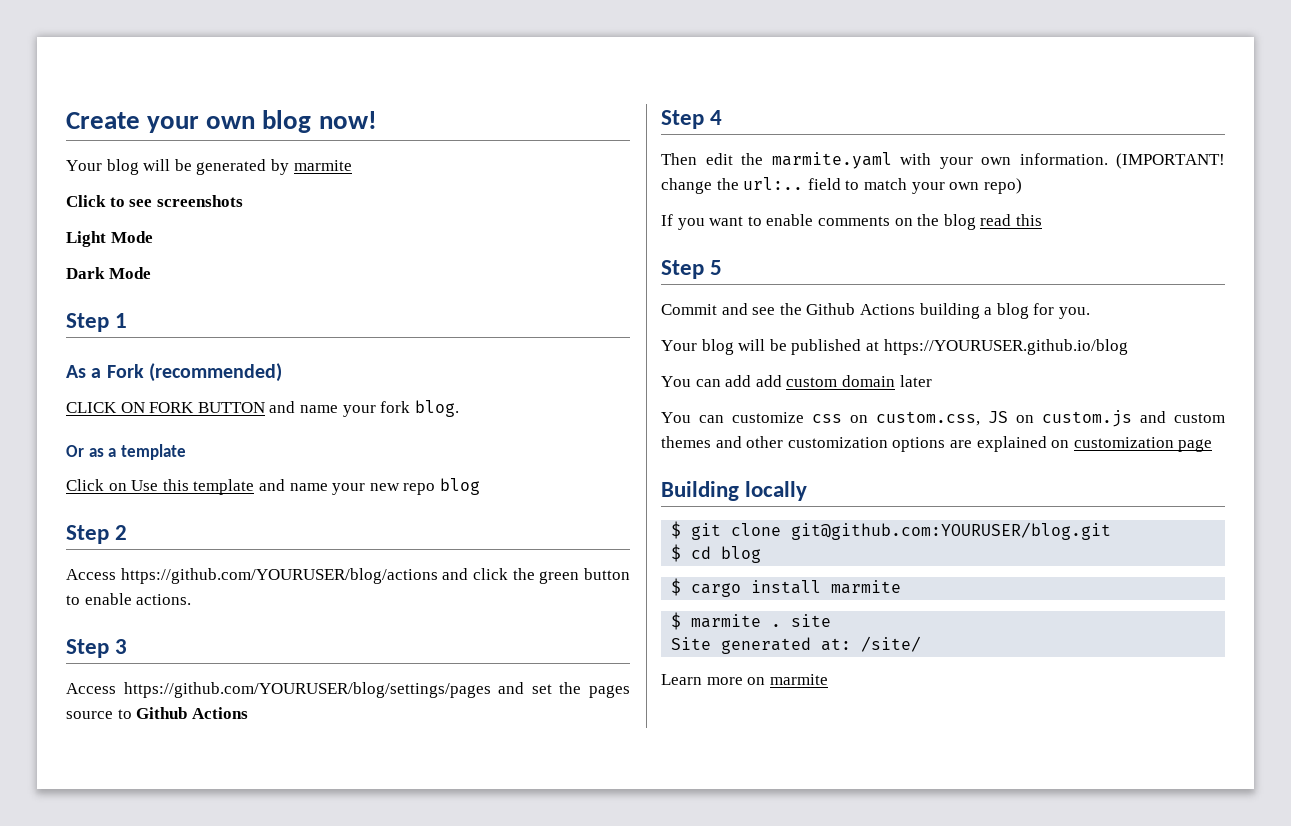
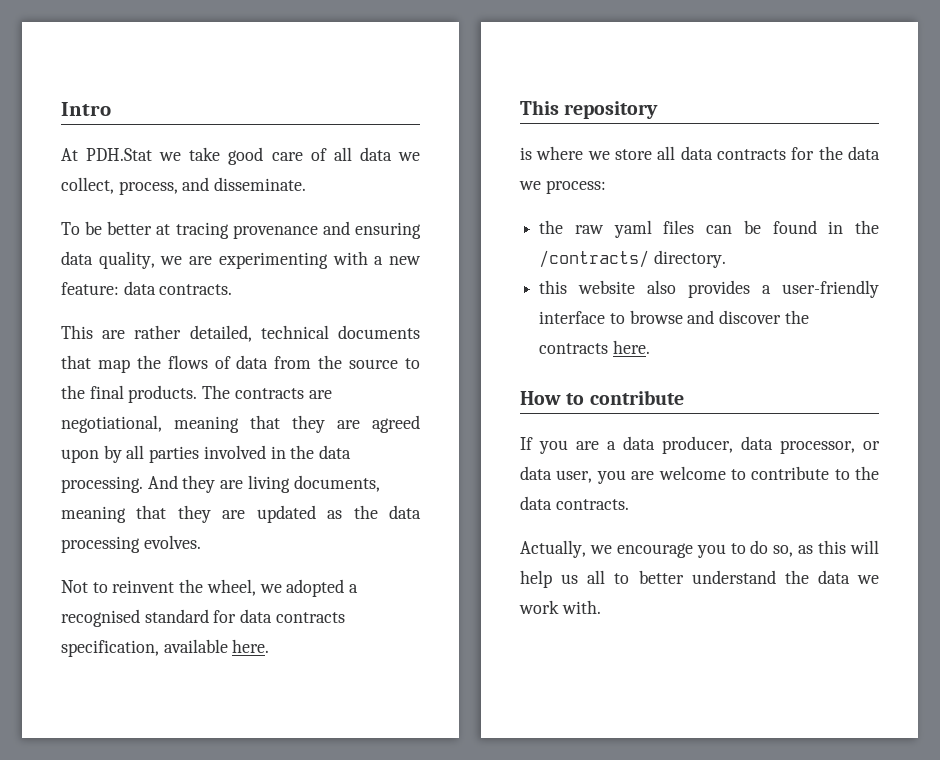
- Create your own blog now!
- Your blog will be generated by marmite
- Click to see screenshots
- Light Mode
- Dark Mode
- Step 1
- As a Fork (recommended)
- CLICK ON FORK BUTTON and name your fork blog.
- Or as a template
- Click on Use this template and name your new repo blog
- Step 2
- Access https://github.com/YOURUSER/blog/actions and click the green button to enable actions.
- Step 3
- Access https://github.com/YOURUSER/blog/settings/pages and set the pages source to Github Actions
- Step 4
- Then edit the marmite.yaml with your own information. (IMPORTANT! change the url:.. field to match your own repo)
- If you want to enable comments on the blog read this
- Step 5
- Commit and see the Github Actions building a blog for you.
- Your blog will be published at https://YOURUSER.github.io/blog
- You can add add custom domain later
- You can customize css on custom.css, JS on custom.js and custom themes and other customization options are explained on customization page
- Building locally
- $ git clone git@github.com:YOURUSER/blog.git
- $ cd blog
- $ cargo install marmite
- $ marmite . site
- Site generated at: /site/
- Learn more on marmite
+ Intro
+ At PDH.Stat we take good care of all data we collect, process, and disseminate.
+ To be better at tracing provenance and ensuring data quality, we are experimenting with a new feature: data contracts.
+ This are rather detailed, technical documents that map the flows of data from the source to the final products. The contracts are negotiational, meaning that they are agreed upon by all parties involved in the data processing. And they are living documents, meaning that they are updated as the data processing evolves.
+ Not to reinvent the wheel, we adopted a recognised standard for data contracts specification, available here.
+ This repository
+ is where we store all data contracts for the data we process:
+ the raw yaml files can be found in the /contracts/ directory.
+ this website also provides a user-friendly interface to browse and discover the contracts here.
+ How to contribute
+ If you are a data producer, data processor, or data user, you are welcome to contribute to the data contracts.
+ Actually, we encourage you to do so, as this will help us all to better understand the data we work with.

